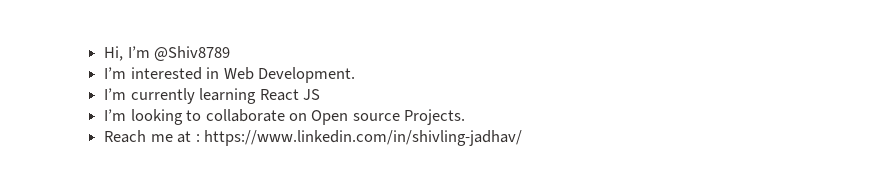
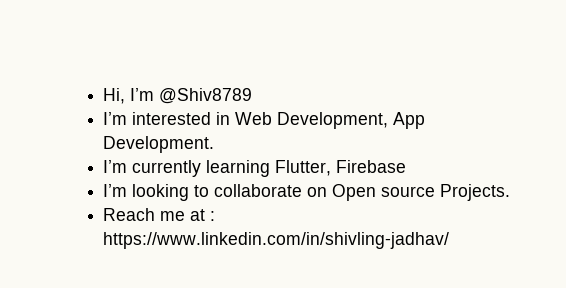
- I’m interested in Web Development.
+ I’m interested in Web Development, App Development.
- I’m currently learning React JS
+ I’m currently learning Flutter, Firebase

